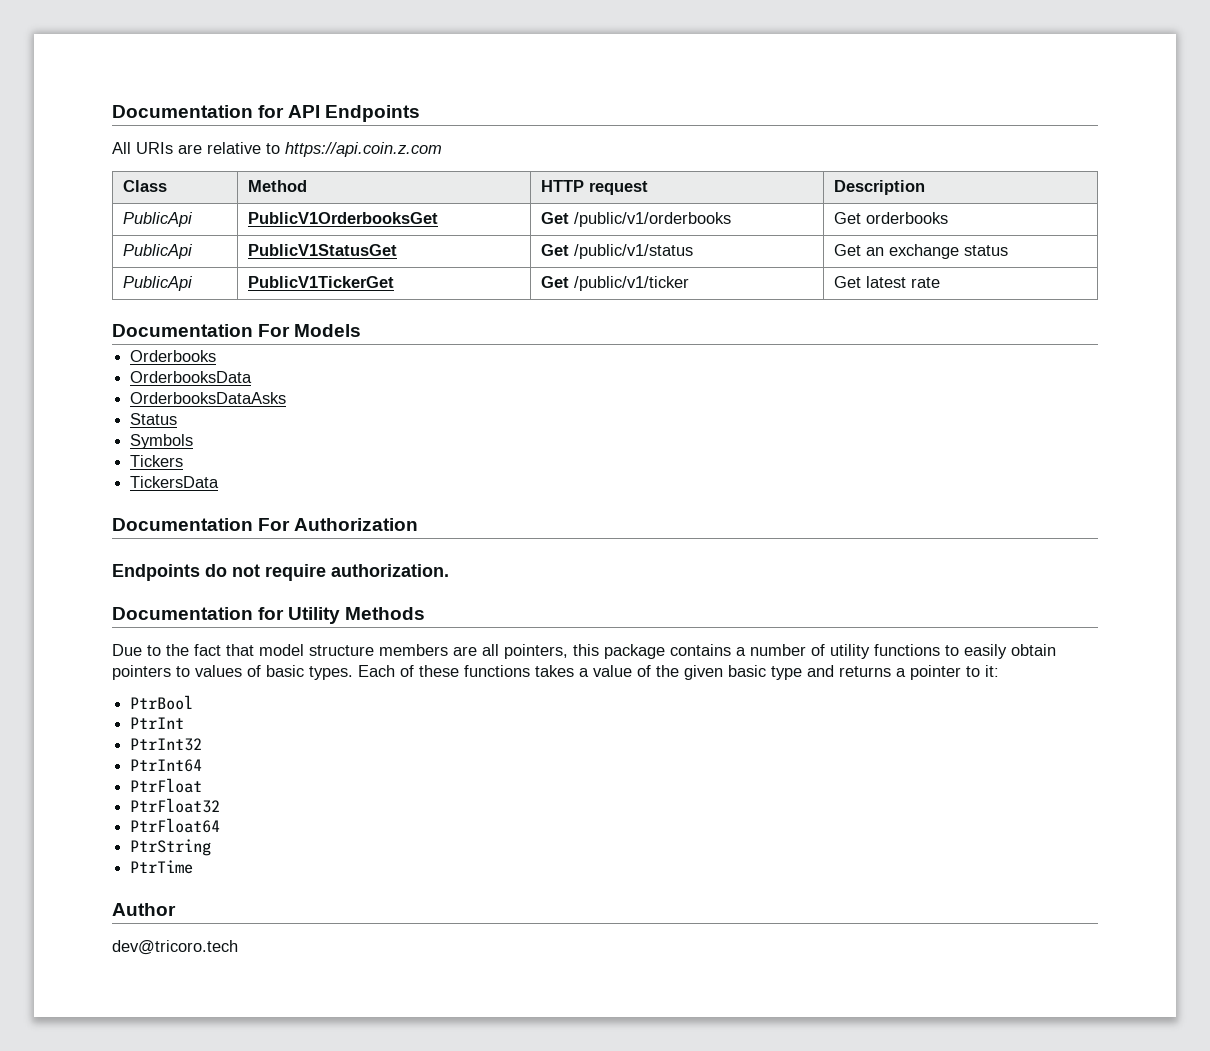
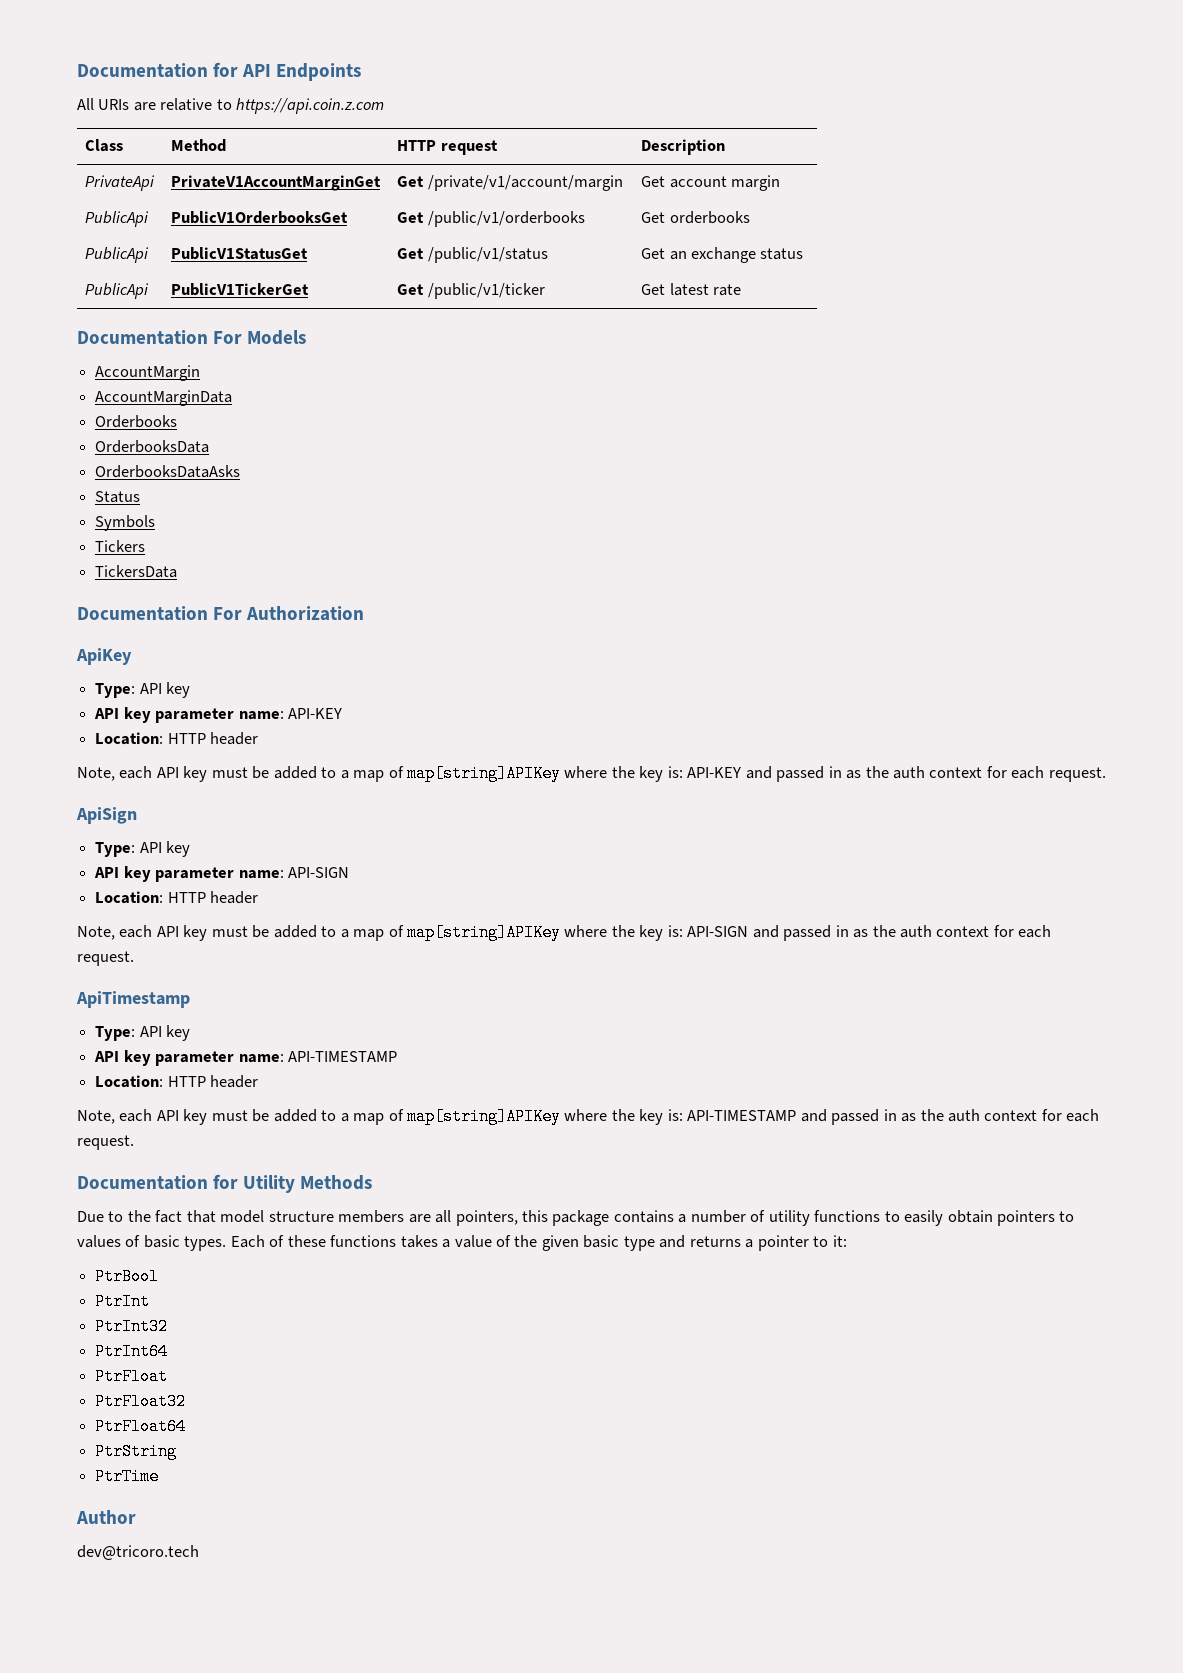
+ PrivateApi | PrivateV1AccountMarginGet | Get /private/v1/account/margin | Get account margin
+ AccountMargin
+ AccountMarginData
- Endpoints do not require authorization.
+ ApiKey
+ Type: API key
+ API key parameter name: API-KEY
+ Location: HTTP header
+ Note, each API key must be added to a map of map[string]APIKey where the key is: API-KEY and passed in as the auth context for each request.
+ ApiSign
+ Type: API key
+ API key parameter name: API-SIGN
+ Location: HTTP header
+ Note, each API key must be added to a map of map[string]APIKey where the key is: API-SIGN and passed in as the auth context for each request.
+ ApiTimestamp
+ Type: API key
+ API key parameter name: API-TIMESTAMP
+ Location: HTTP header
+ Note, each API key must be added to a map of map[string]APIKey where the key is: API-TIMESTAMP and passed in as the auth context for each request.

